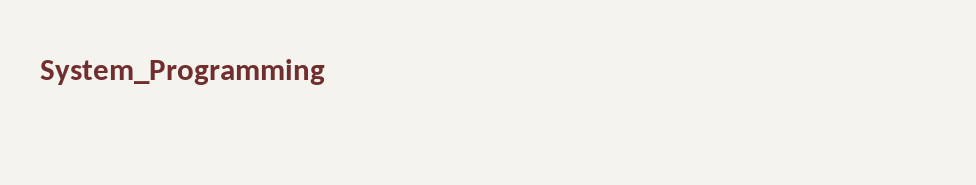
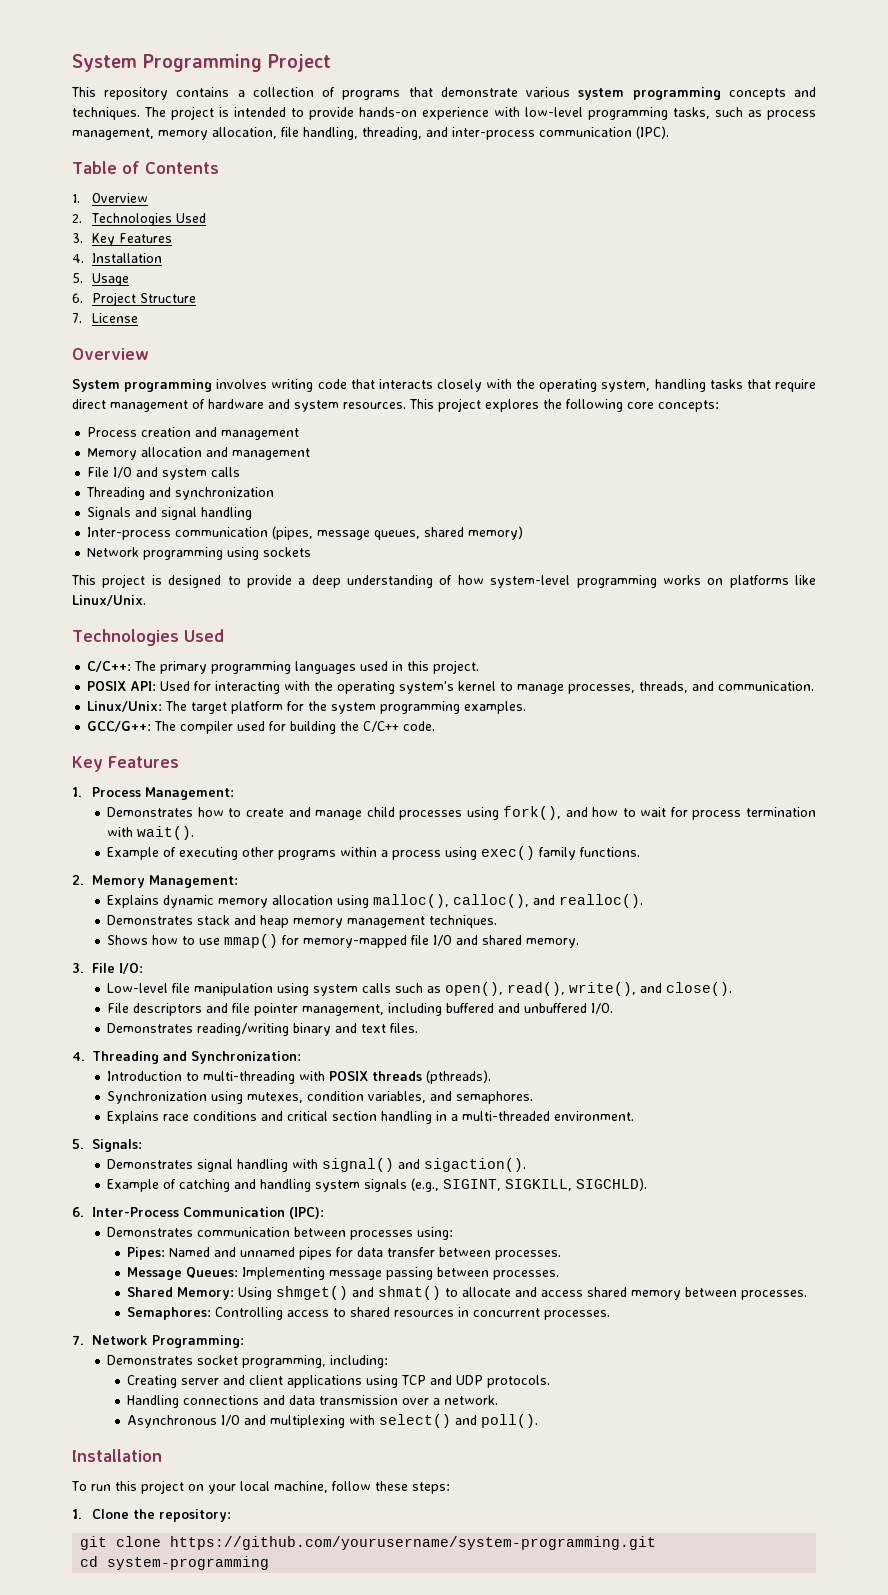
- System_Programming
+ System Programming Project
+ This repository contains a collection of programs that demonstrate various system programming concepts and techniques. The project is intended to provide hands-on experience with low-level programming tasks, such as process management, memory allocation, file handling, threading, and inter-process communication (IPC).
+ Table of Contents
+ 1. Overview
+ 2. Technologies Used
+ 3. Key Features
+ 4. Installation
+ 5. Usage
+ 6. Project Structure
+ 7. License
+ Overview
+ System programming involves writing code that interacts closely with the operating system, handling tasks that require direct management of hardware and system resources. This project explores the following core concepts:
+ Process creation and management
+ Memory allocation and management
+ File I/O and system calls
+ Threading and synchronization
+ Signals and signal handling
+ Inter-process communication (pipes, message queues, shared memory)
+ Network programming using sockets
+ This project is designed to provide a deep understanding of how system-level programming works on platforms like Linux/Unix.
+ Technologies Used
+ C/C++: The primary programming languages used in this project.
+ POSIX API: Used for interacting with the operating system's kernel to manage processes, threads, and communication.
+ Linux/Unix: The target platform for the system programming examples.
+ GCC/G++: The compiler used for building the C/C++ code.
+ Key Features
+ 1. Process Management:
+ Demonstrates how to create and manage child processes using fork(), and how to wait for process termination with wait().
+ Example of executing other programs within a process using exec() family functions.
+ 2. Memory Management:
+ Explains dynamic memory allocation using malloc(), calloc(), and realloc().
+ Demonstrates stack and heap memory management techniques.
+ Shows how to use mmap() for memory-mapped file I/O and shared memory.
+ 3. File I/O:
+ Low-level file manipulation using system calls such as open(), read(), write(), and close().
+ File descriptors and file pointer management, including buffered and unbuffered I/O.
+ Demonstrates reading/writing binary and text files.
+ 4. Threading and Synchronization:
+ Introduction to multi-threading with POSIX threads (pthreads).
+ Synchronization using mutexes, condition variables, and semaphores.
+ Explains race conditions and critical section handling in a multi-threaded environment.
+ 5. Signals:
+ Demonstrates signal handling with signal() and sigaction().
+ Example of catching and handling system signals (e.g., SIGINT, SIGKILL, SIGCHLD).
+ 6. Inter-Process Communication (IPC):
+ Demonstrates communication between processes using:
+ Pipes: Named and unnamed pipes for data transfer between processes.
+ Message Queues: Implementing message passing between processes.
+ Shared Memory: Using shmget() and shmat() to allocate and access shared memory between processes.
+ Semaphores: Controlling access to shared resources in concurrent processes.
+ 7. Network Programming:
+ Demonstrates socket programming, including:
+ Creating server and client applications using TCP and UDP protocols.
+ Handling connections and data transmission over a network.
+ Asynchronous I/O and multiplexing with select() and poll().
+ Installation
+ To run this project on your local machine, follow these steps:
+ 1. Clone the repository:
+ git clone https://github.com/yourusername/system-programming.git
+ cd system-programming

